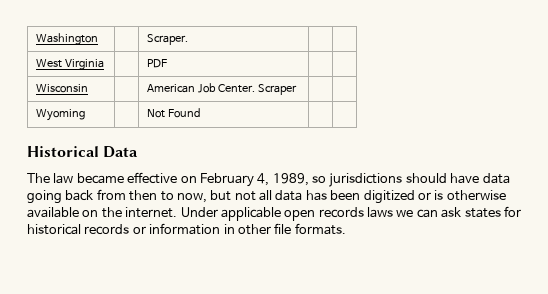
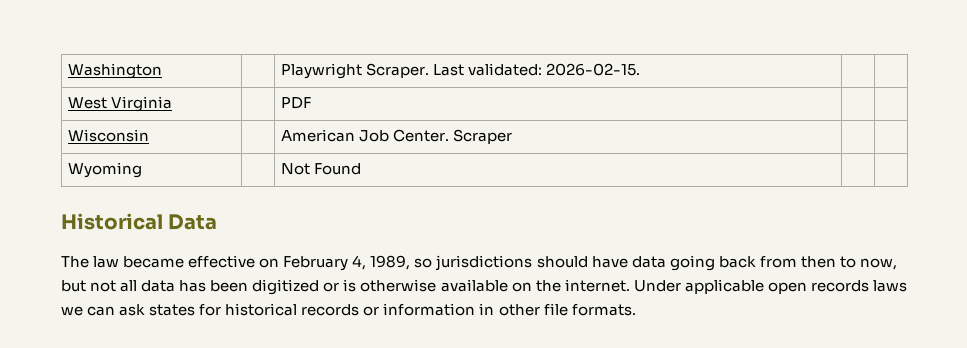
- Washington | | Scraper. | |
+ Washington | | Playwright Scraper. Last validated: 2026-02-15. | |

